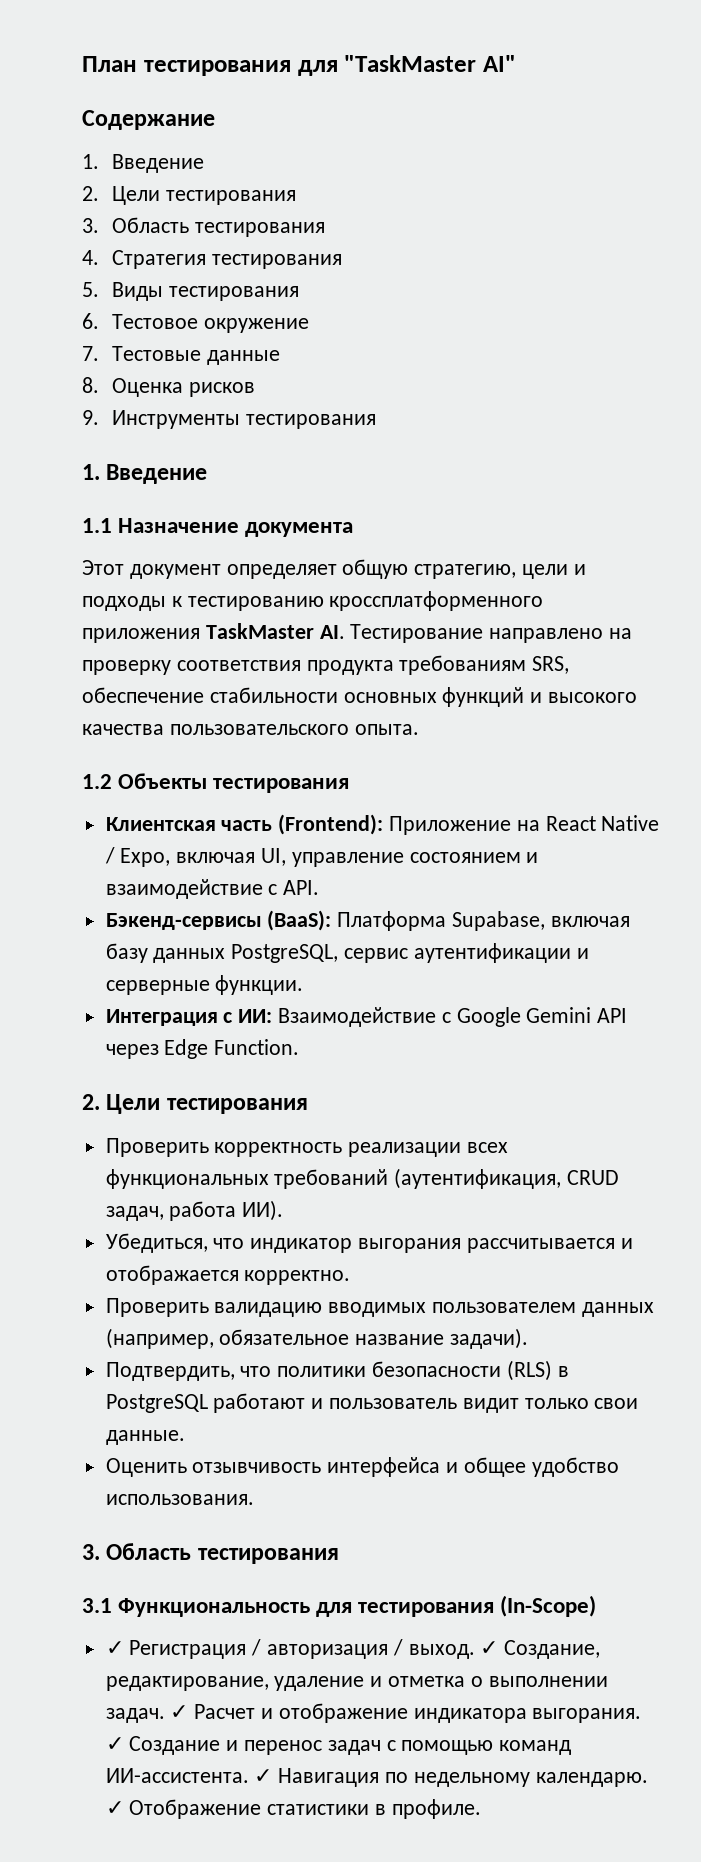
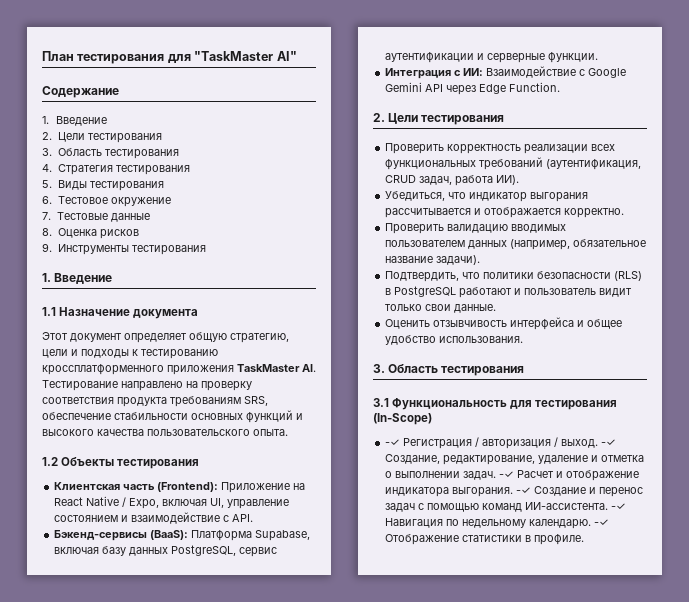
- ✓ Регистрация / авторизация / выход.
+ -✓ Регистрация / авторизация / выход.
- ✓ Создание, редактирование, удаление и отметка о выполнении задач.
+ -✓ Создание, редактирование, удаление и отметка о выполнении задач.
- ✓ Расчет и отображение индикатора выгорания.
+ -✓ Расчет и отображение индикатора выгорания.
- ✓ Создание и перенос задач с помощью команд ИИ-ассистента.
+ -✓ Создание и перенос задач с помощью команд ИИ-ассистента.
- ✓ Навигация по недельному календарю.
+ -✓ Навигация по недельному календарю.
- ✓ Отображение статистики в профиле.
+ -✓ Отображение статистики в профиле.

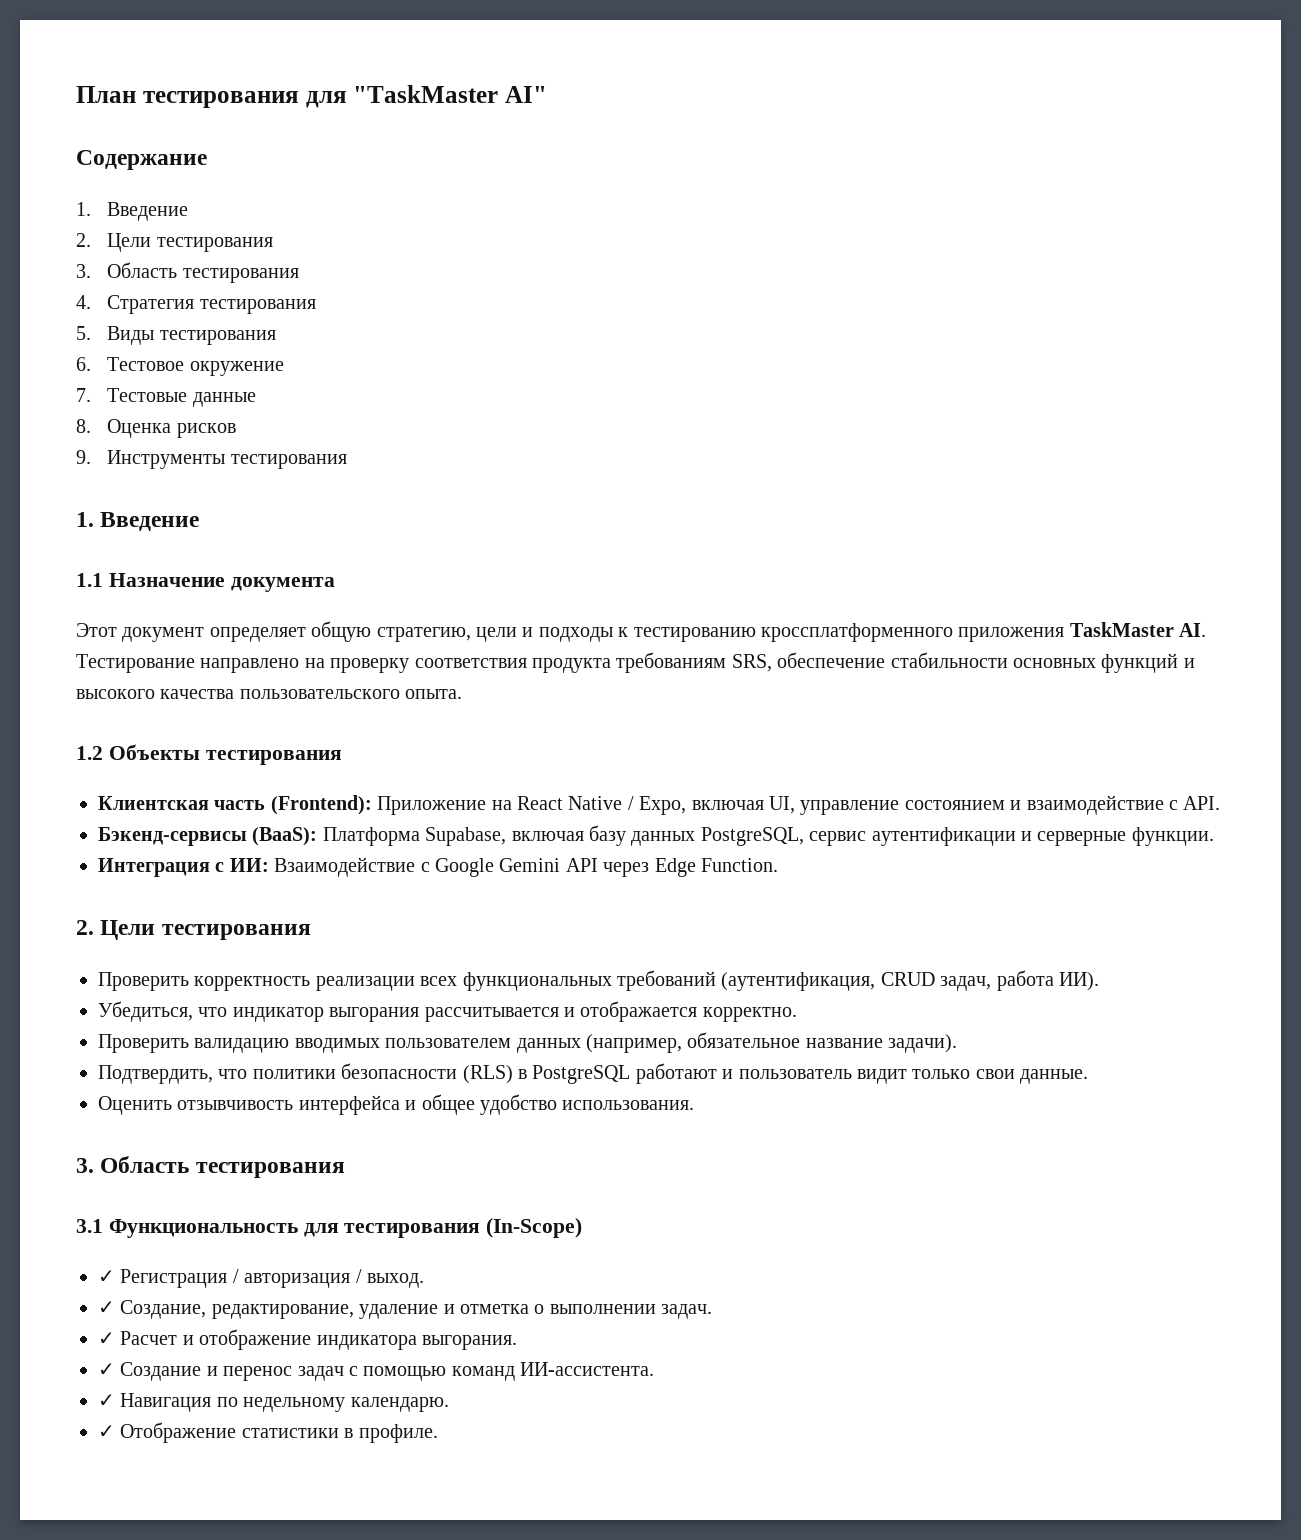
- -✓ Регистрация / авторизация / выход. -✓ Создание, редактирование, удаление и отметка о выполнении задач. -✓ Расчет и отображение индикатора выгорания. -✓ Создание и перенос задач с помощью команд ИИ-ассистента. -✓ Навигация по недельному календарю. -✓ Отображение статистики в профиле.
+ ✓ Регистрация / авторизация / выход.
+ ✓ Создание, редактирование, удаление и отметка о выполнении задач.
+ ✓ Расчет и отображение индикатора выгорания.
+ ✓ Создание и перенос задач с помощью команд ИИ-ассистента.
+ ✓ Навигация по недельному календарю.
+ ✓ Отображение статистики в профиле.

